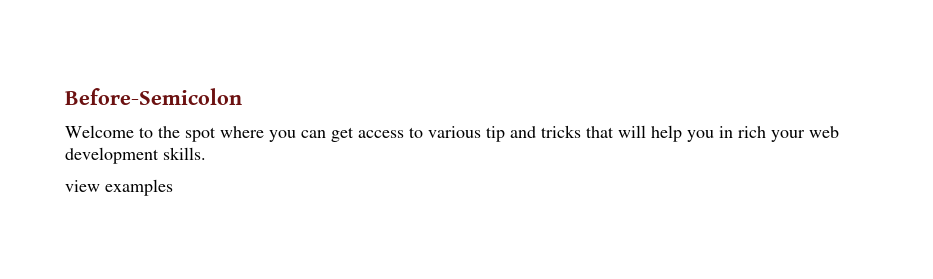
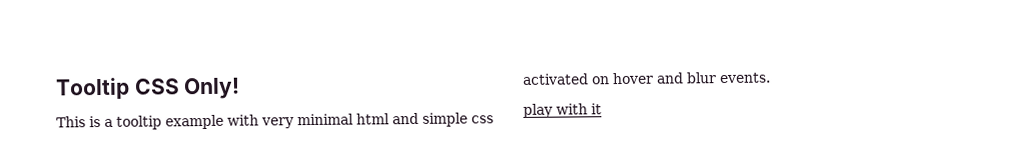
- Before-Semicolon
- Welcome to the spot where you can get access to various tip and tricks that will help you in rich your web development skills.
- view examples
+ Tooltip CSS Only!
+ This is a tooltip example with very minimal html and simple css activated on hover and blur events.
+ play with it

